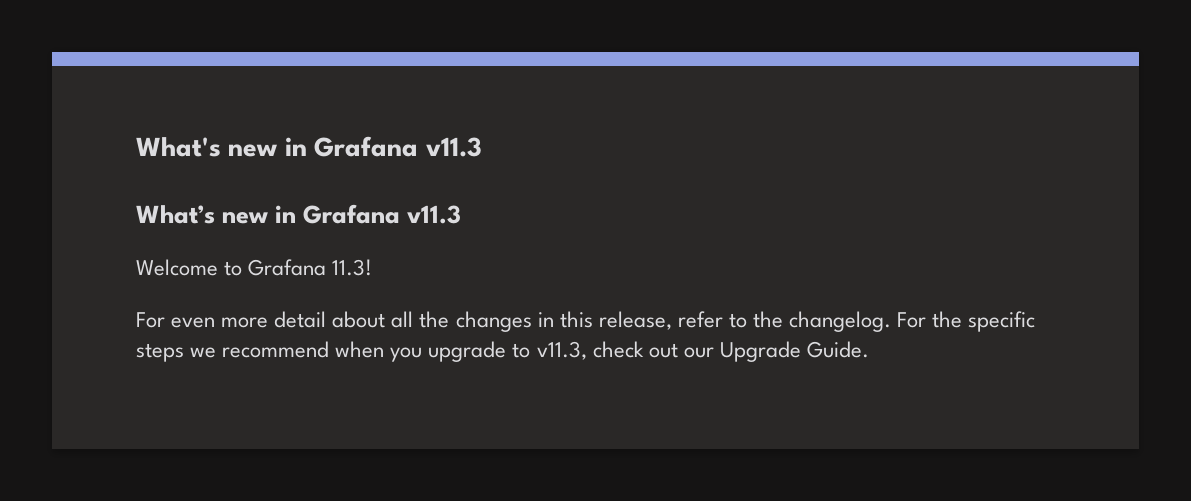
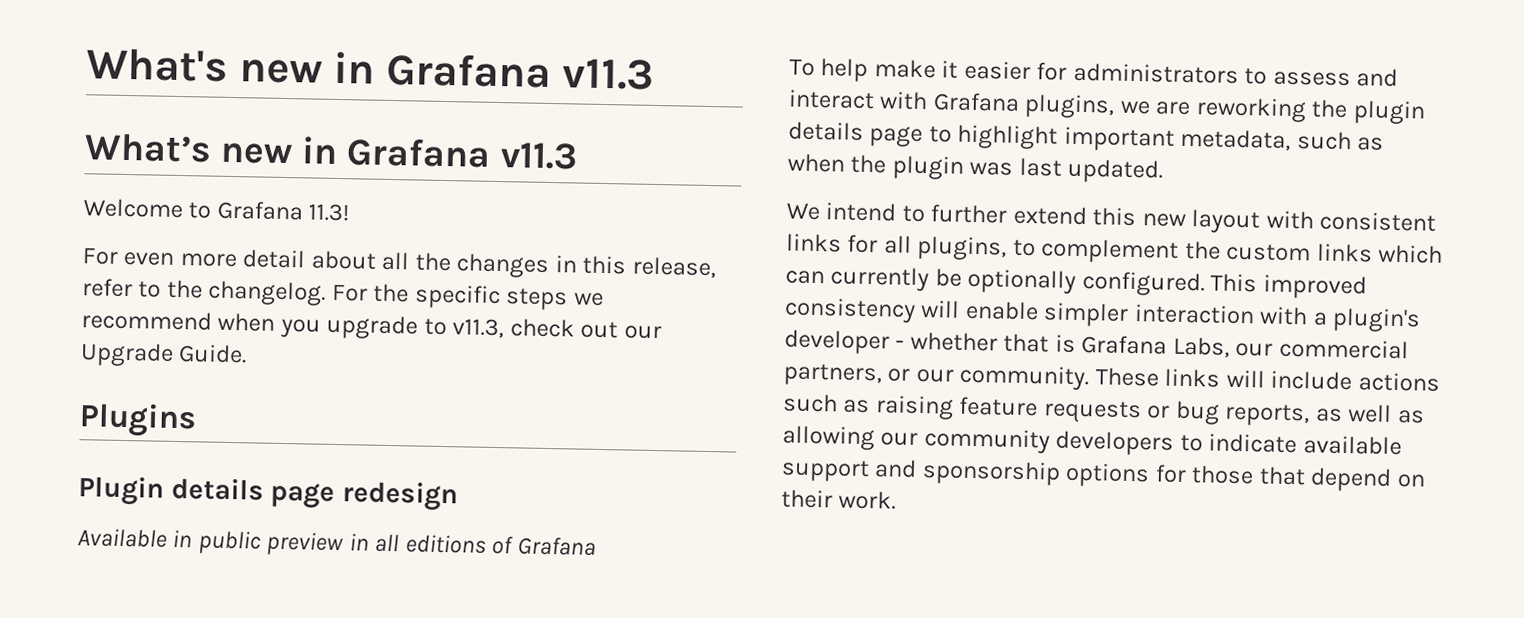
+ Plugins
+ Plugin details page redesign
+ Available in public preview in all editions of Grafana
+ To help make it easier for administrators to assess and interact with Grafana plugins, we are reworking the plugin details page to highlight important metadata, such as when the plugin was last updated.
+ We intend to further extend this new layout with consistent links for all plugins, to complement the custom links which can currently be optionally configured. This improved consistency will enable simpler interaction with a plugin's developer - whether that is Grafana Labs, our commercial partners, or our community. These links will include actions such as raising feature requests or bug reports, as well as allowing our community developers to indicate available support and sponsorship options for those that depend on their work.

